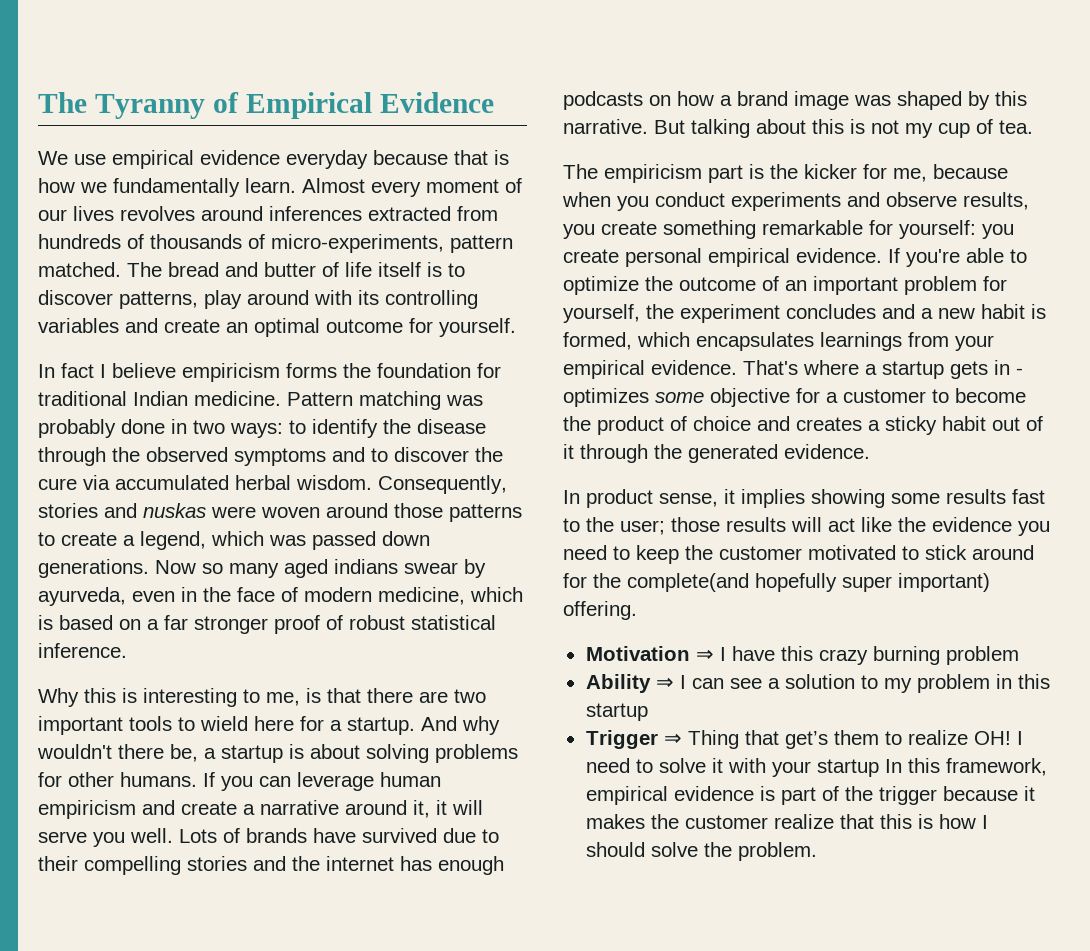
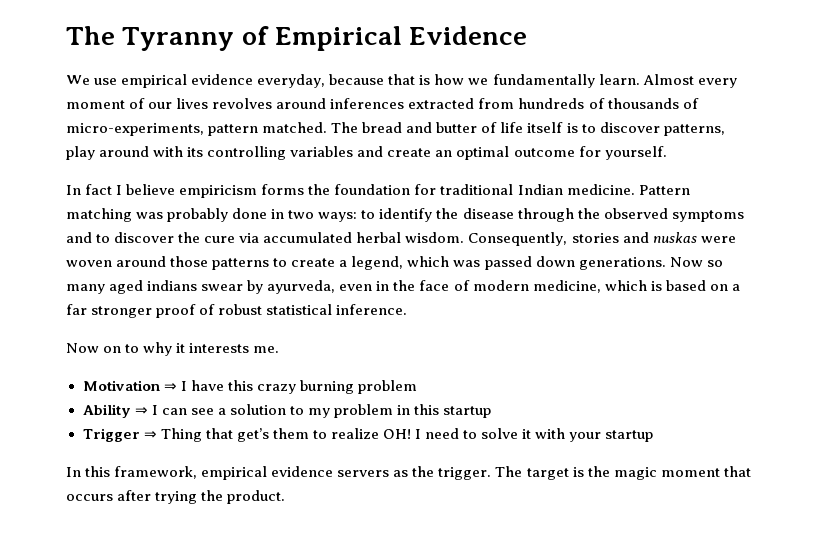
- We use empirical evidence everyday because that is how we fundamentally learn.
+ We use empirical evidence everyday, because that is how we fundamentally learn.
- Why this is interesting to me, is that there are two important tools to wield here for a startup. And why wouldn't there be, a startup is about solving problems for other humans. If you can leverage human empiricism and create a narrative around it, it will serve you well. Lots of brands have survived due to their compelling stories and the internet has enough podcasts on how a brand image was shaped by this narrative. But talking about this is not my cup of tea.
- The empiricism part is the kicker for me, because when you conduct experiments and observe results, you create something remarkable for yourself: you create personal empirical evidence. If you're able to optimize the outcome of an important problem for yourself, the experiment concludes and a new habit is formed, which encapsulates learnings from your empirical evidence. That's where a startup gets in - optimizes some objective for a customer to become the product of choice and creates a sticky habit out of it through the generated evidence.
- In product sense, it implies showing some results fast to the user; those results will act like the evidence you need to keep the customer motivated to stick around for the complete(and hopefully super important) offering.
+ Now on to why it interests me.
- I need to solve it with your startup In this framework, empirical evidence is part of the trigger because it makes the customer realize that this is how I should solve the problem.
+ I need to solve it with your startup
+ In this framework, empirical evidence servers as the trigger. The target is the magic moment that occurs after trying the product.

